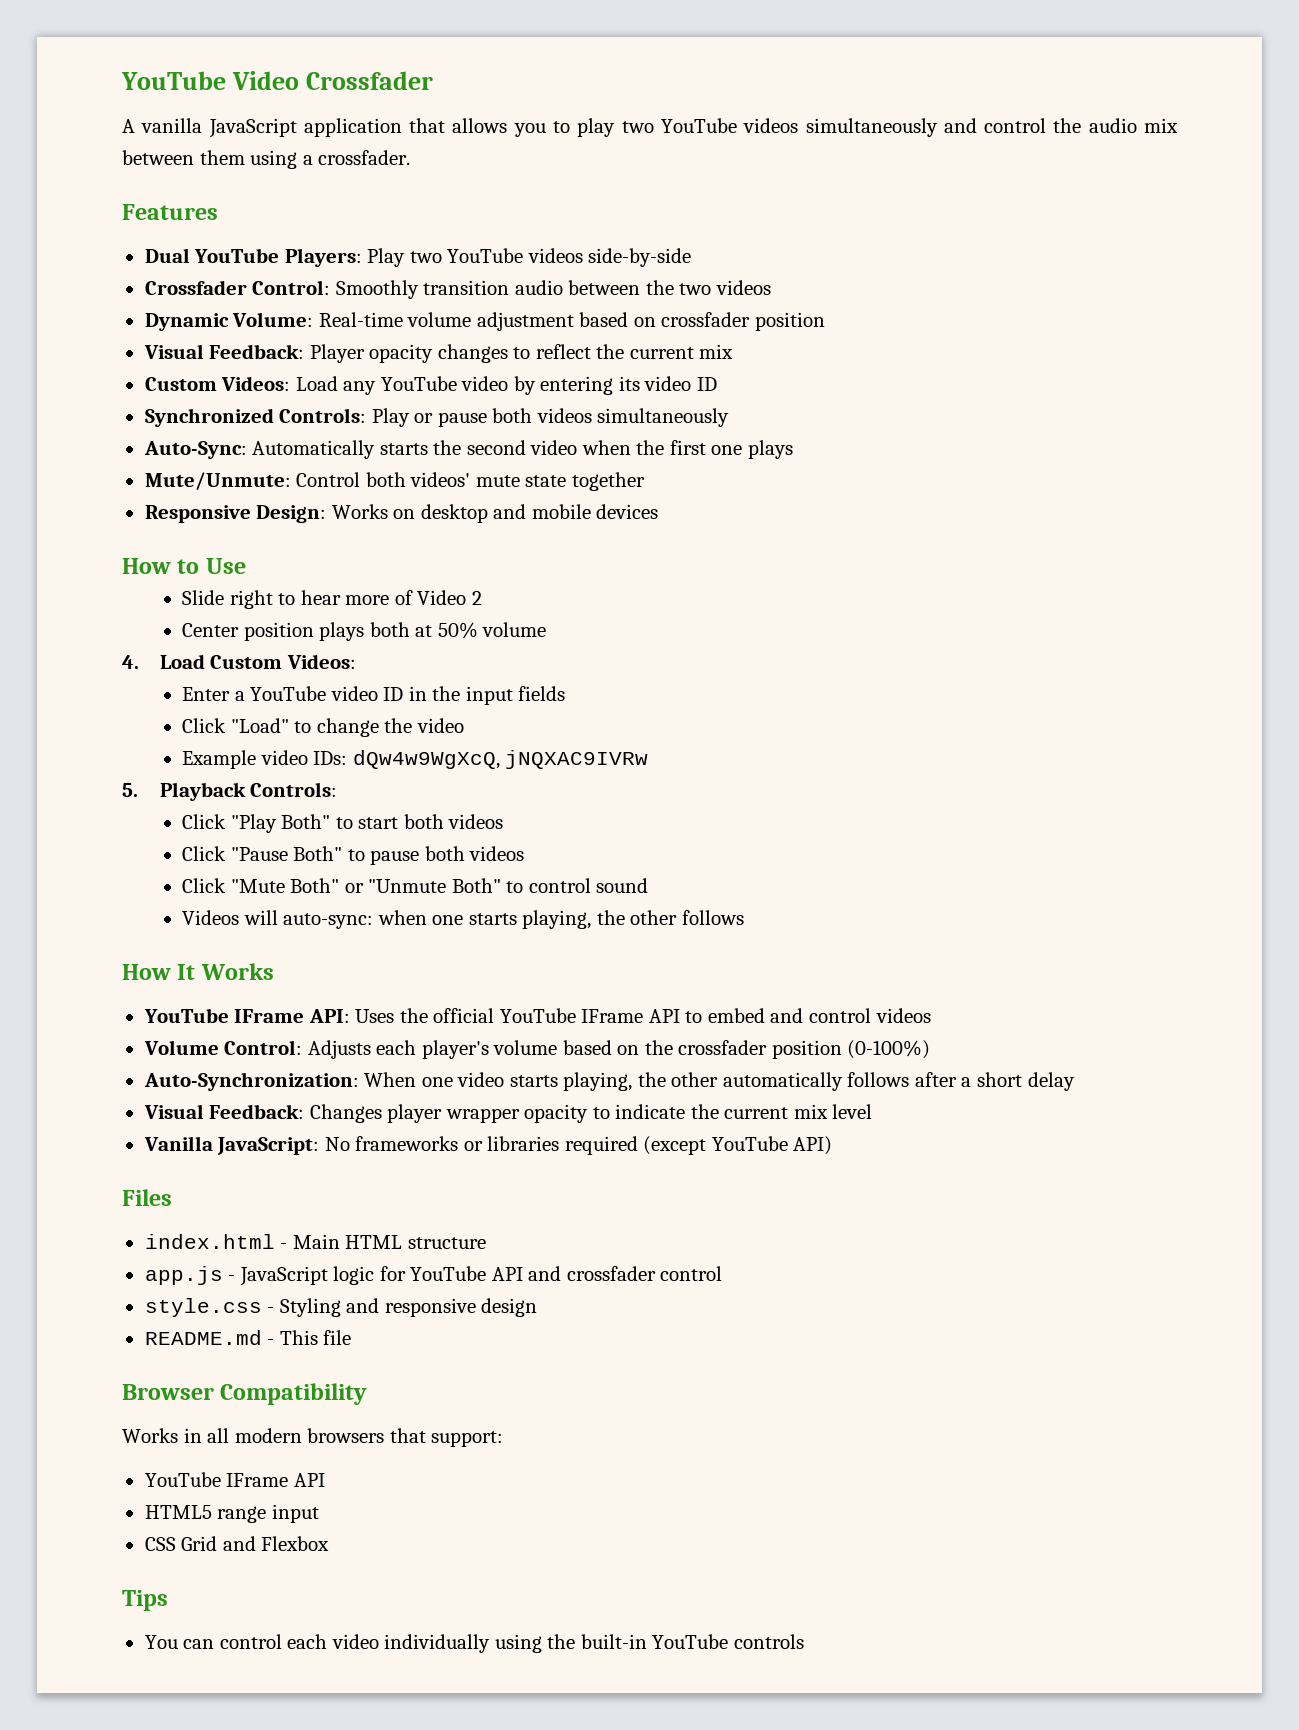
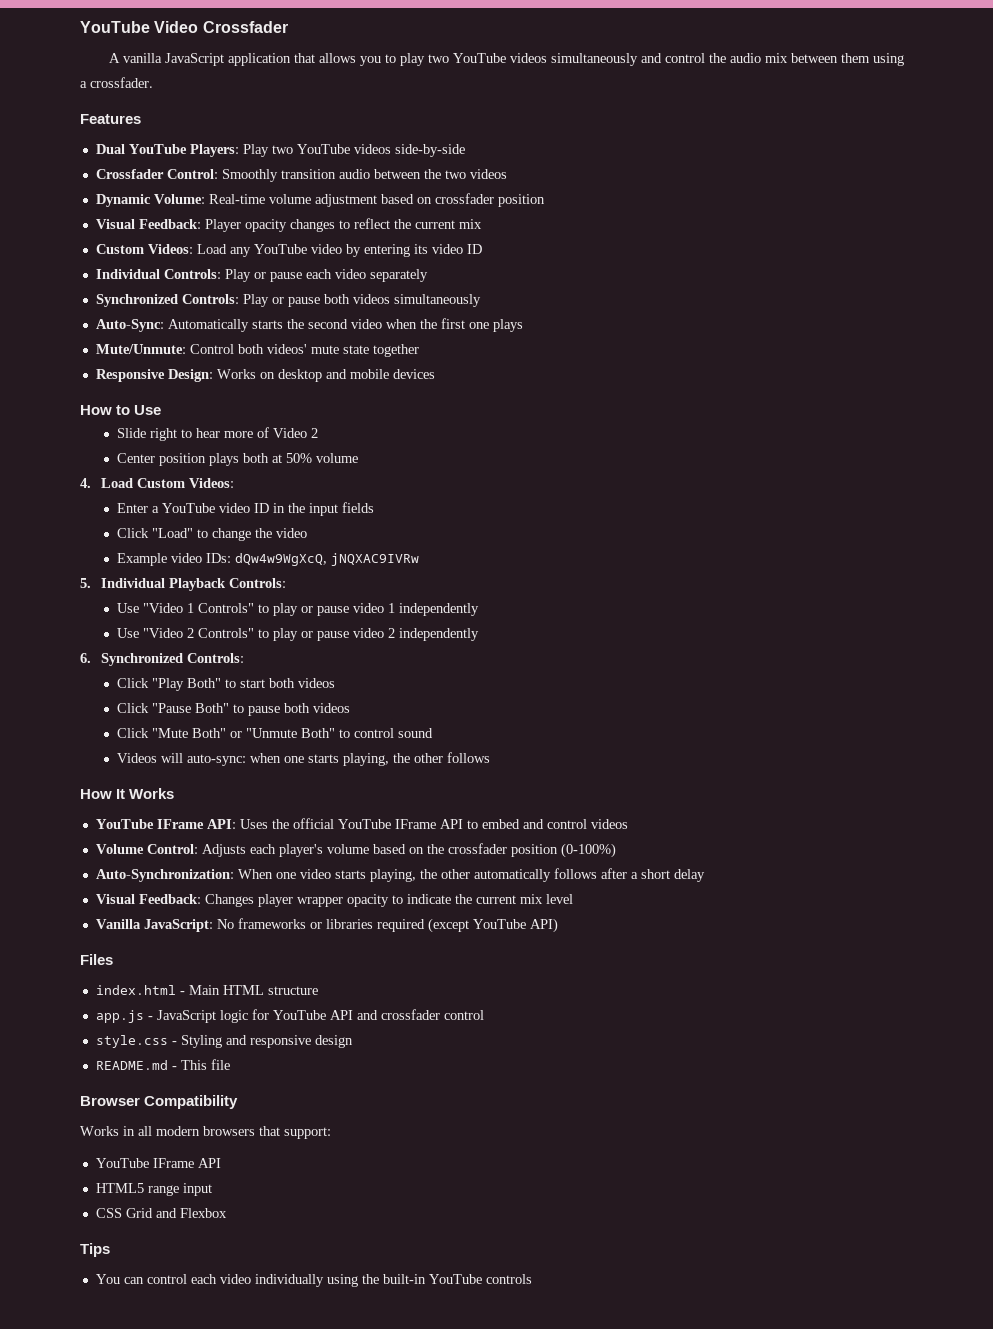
+ Individual Controls: Play or pause each video separately
- 5. Playback Controls:
+ 5. Individual Playback Controls:
+ Use "Video 1 Controls" to play or pause video 1 independently
+ Use "Video 2 Controls" to play or pause video 2 independently
+ 6. Synchronized Controls:

